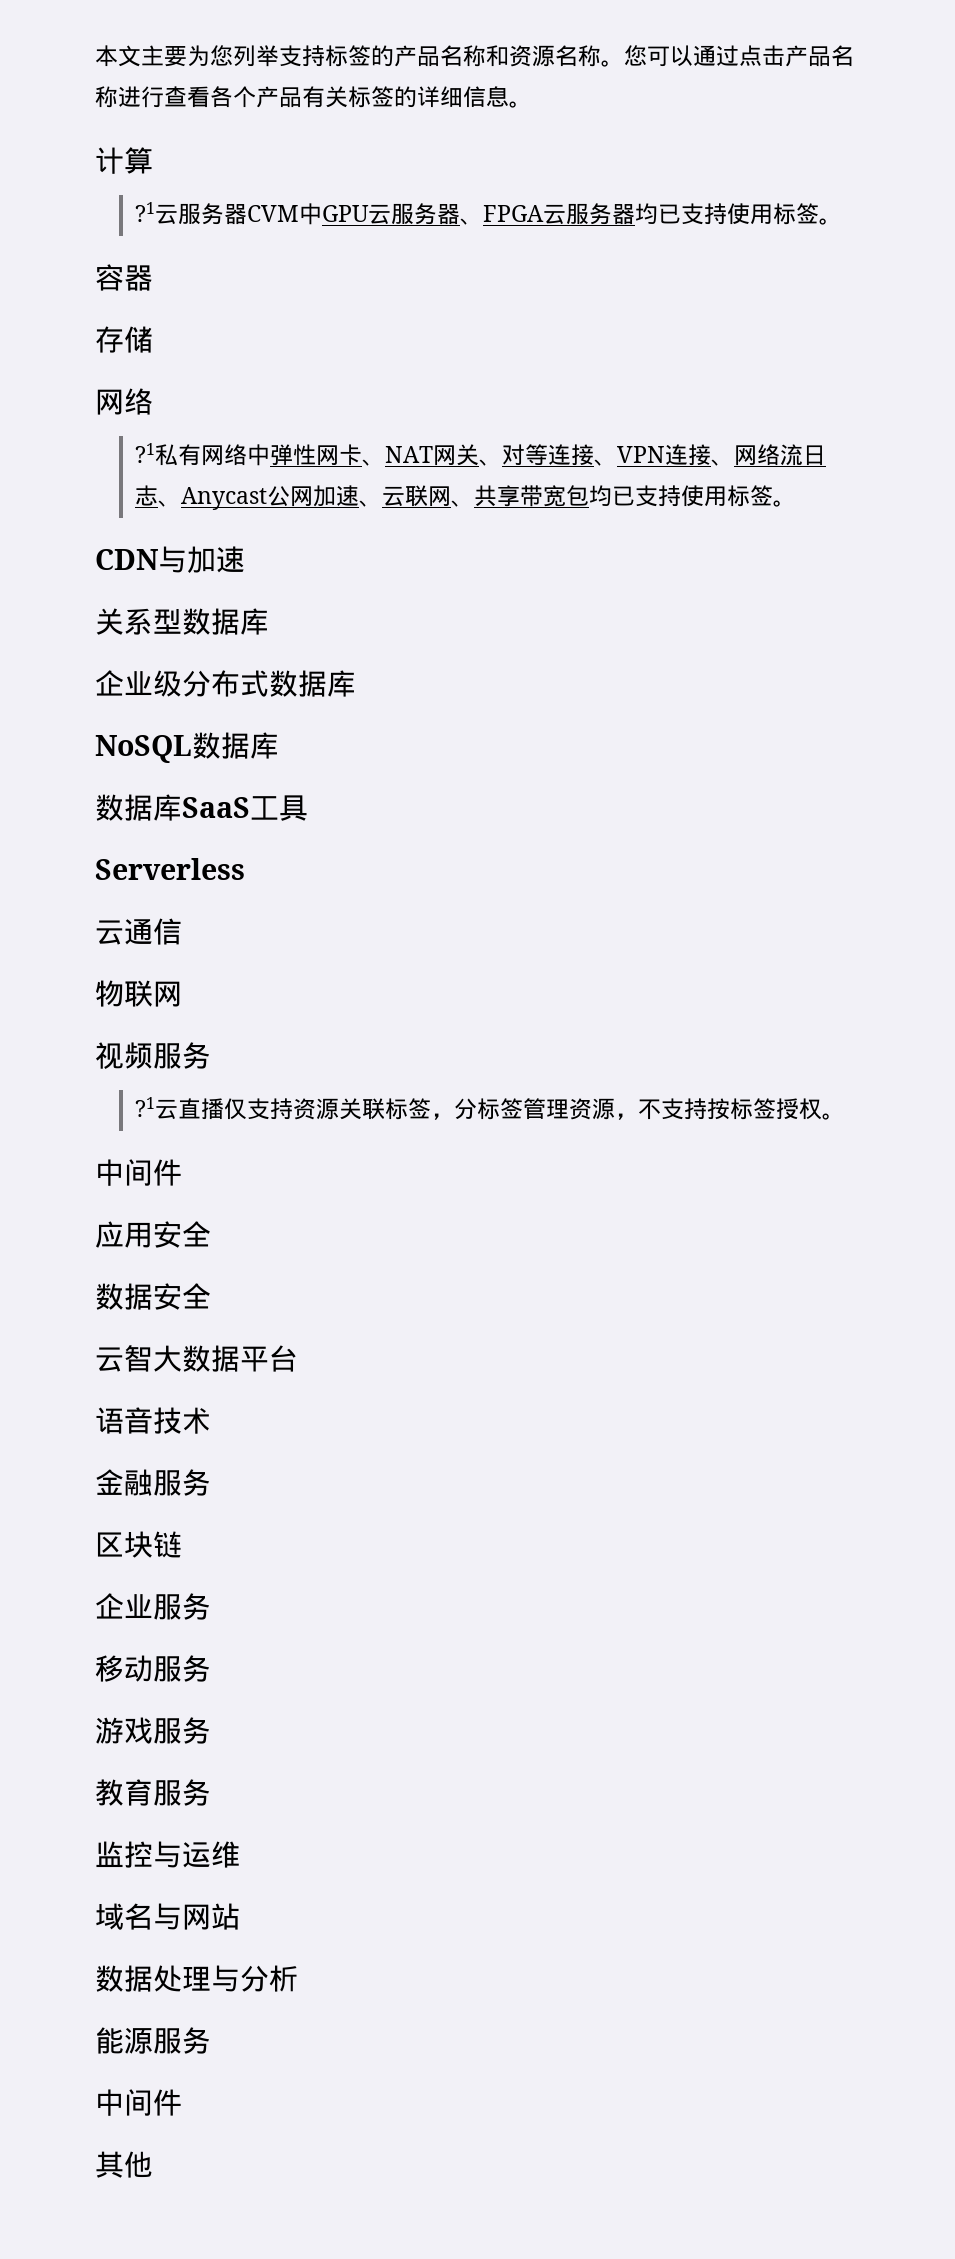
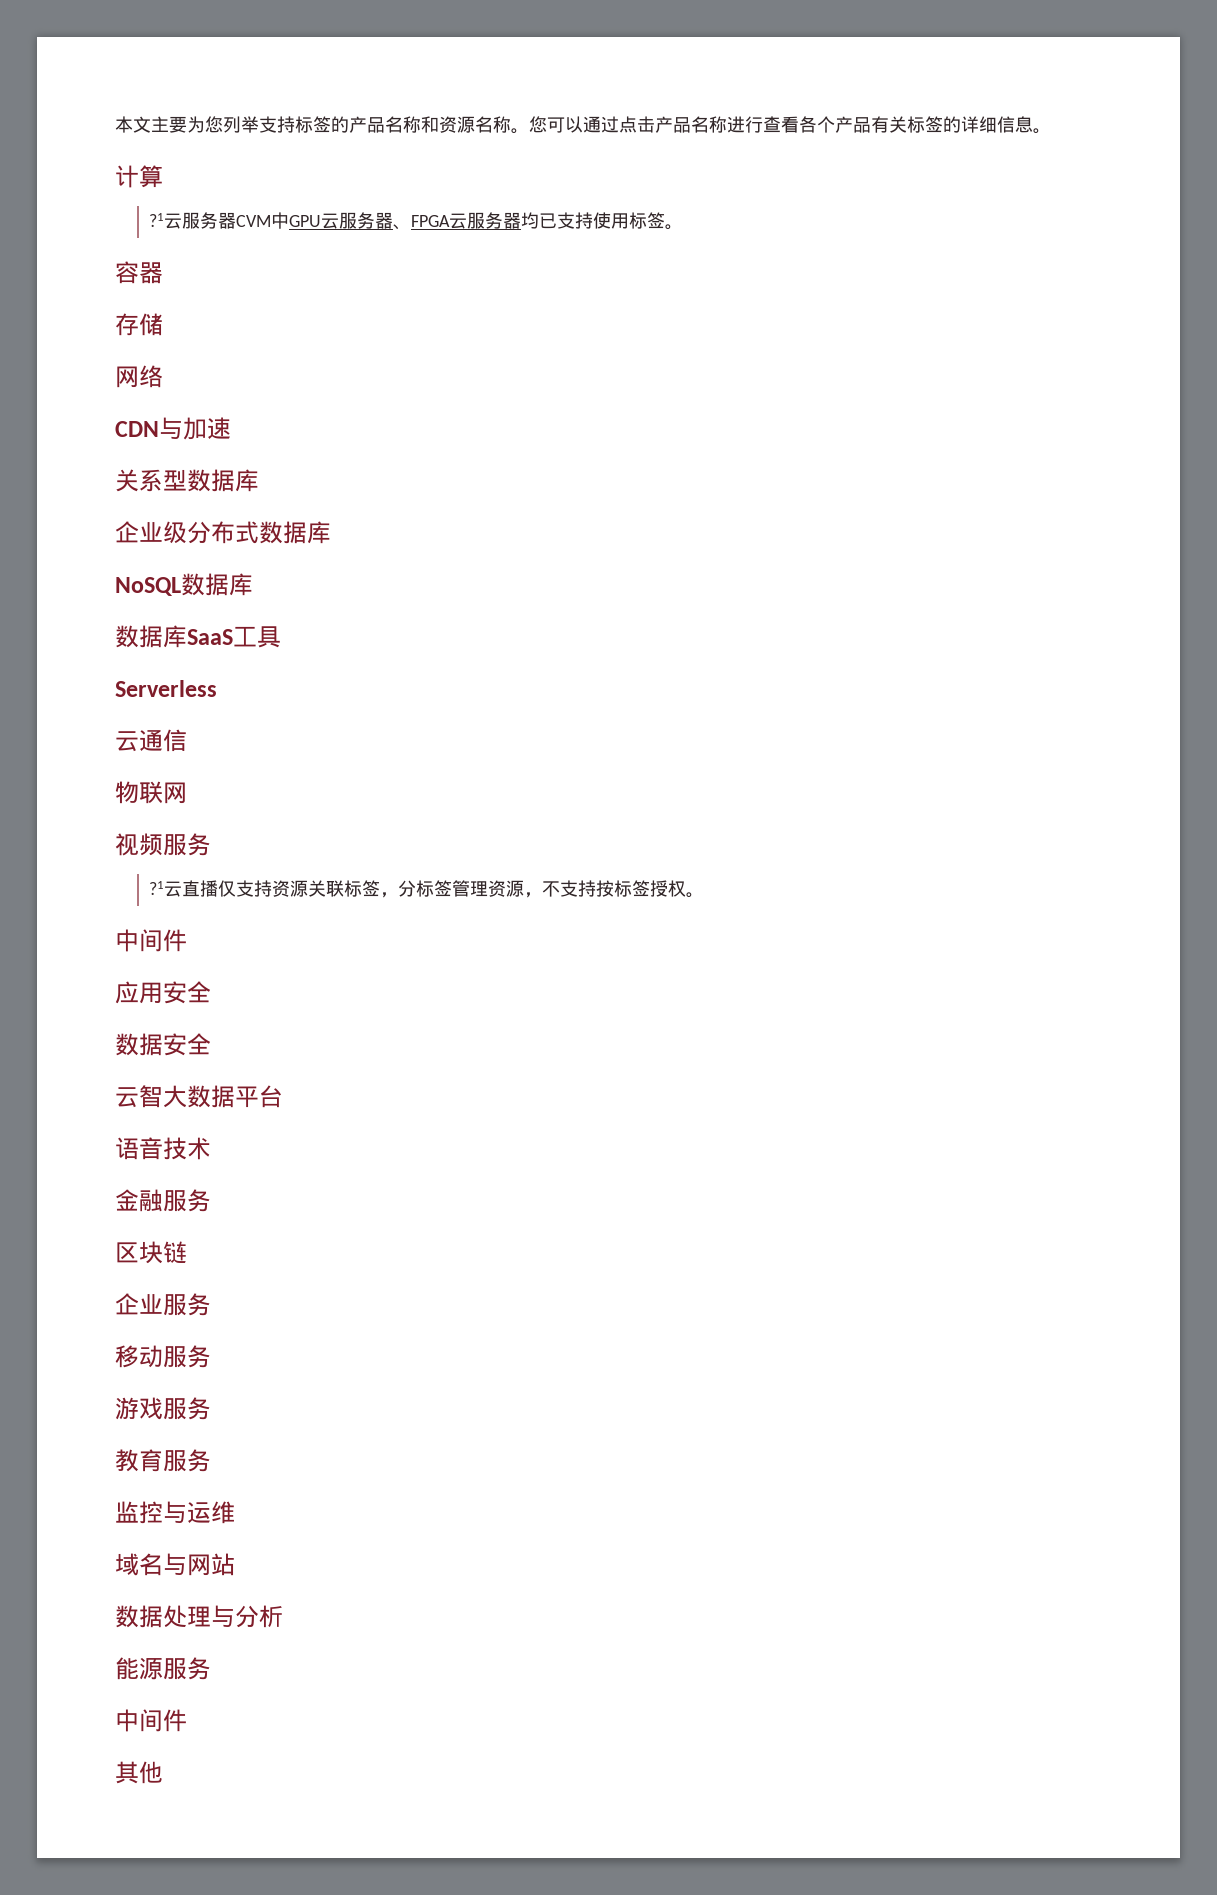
- ?1私有网络中弹性网卡、NAT网关、对等连接、VPN连接、网络流日志、Anycast公网加速、云联网、共享带宽包均已支持使用标签。

